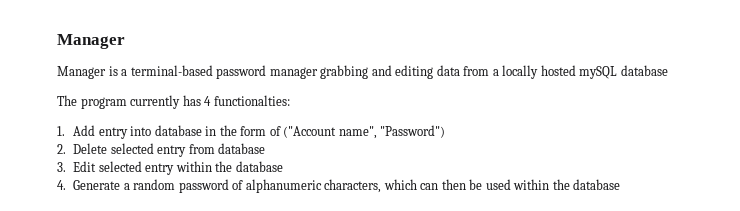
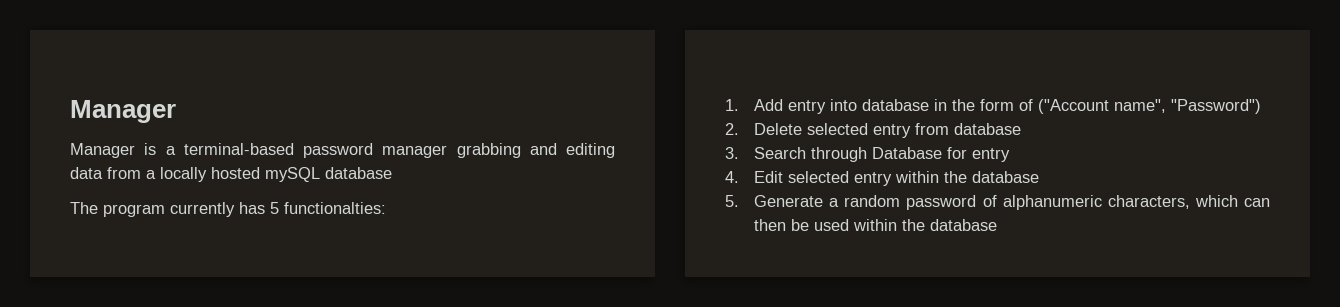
- The program currently has 4 functionalties:
+ The program currently has 5 functionalties:
- 3. Edit selected entry within the database
+ 3. Search through Database for entry
+ 4. Edit selected entry within the database
- 4. Generate a random password of alphanumeric characters, which can then be used within the database
+ 5. Generate a random password of alphanumeric characters, which can then be used within the database

